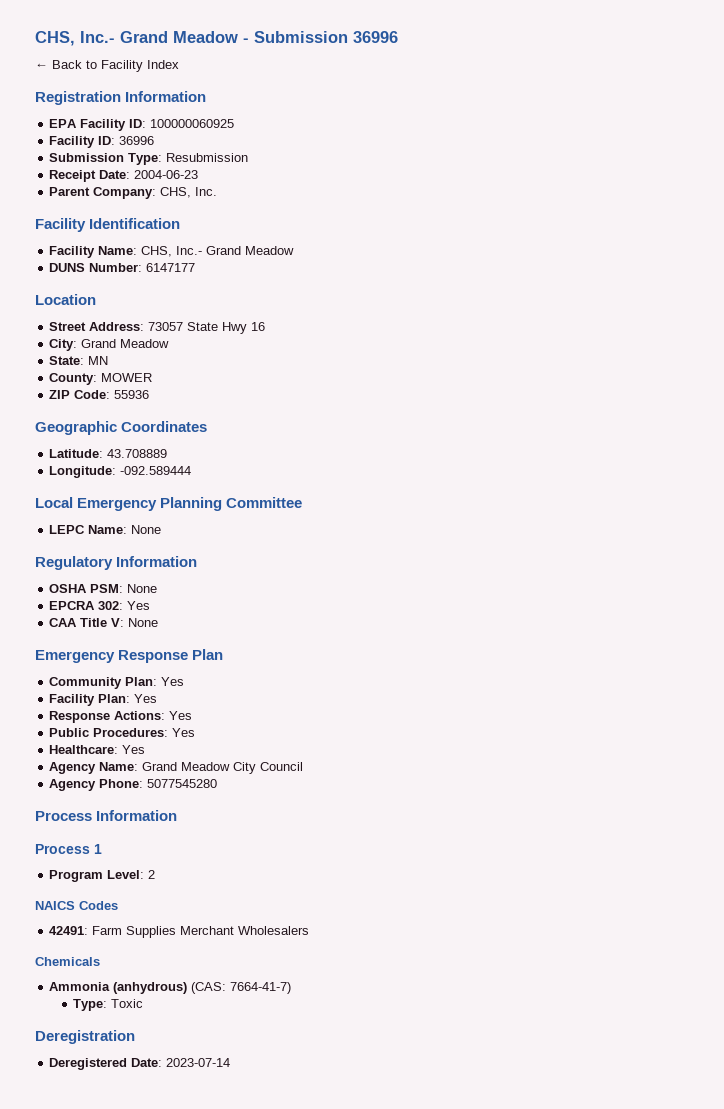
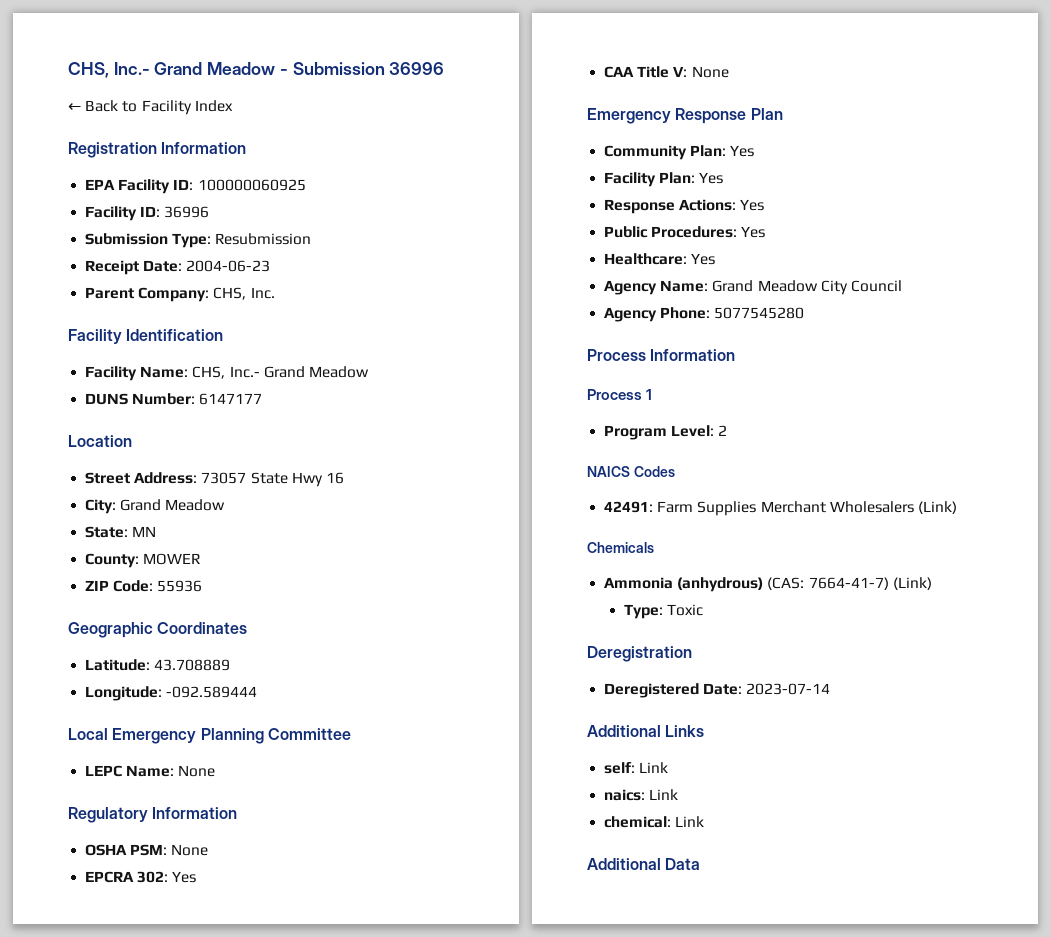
- 42491: Farm Supplies Merchant Wholesalers
+ 42491: Farm Supplies Merchant Wholesalers (Link)
- Ammonia (anhydrous) (CAS: 7664-41-7)
+ Ammonia (anhydrous) (CAS: 7664-41-7) (Link)
+ Additional Links
+ self: Link
+ naics: Link
+ chemical: Link
+ Additional Data

